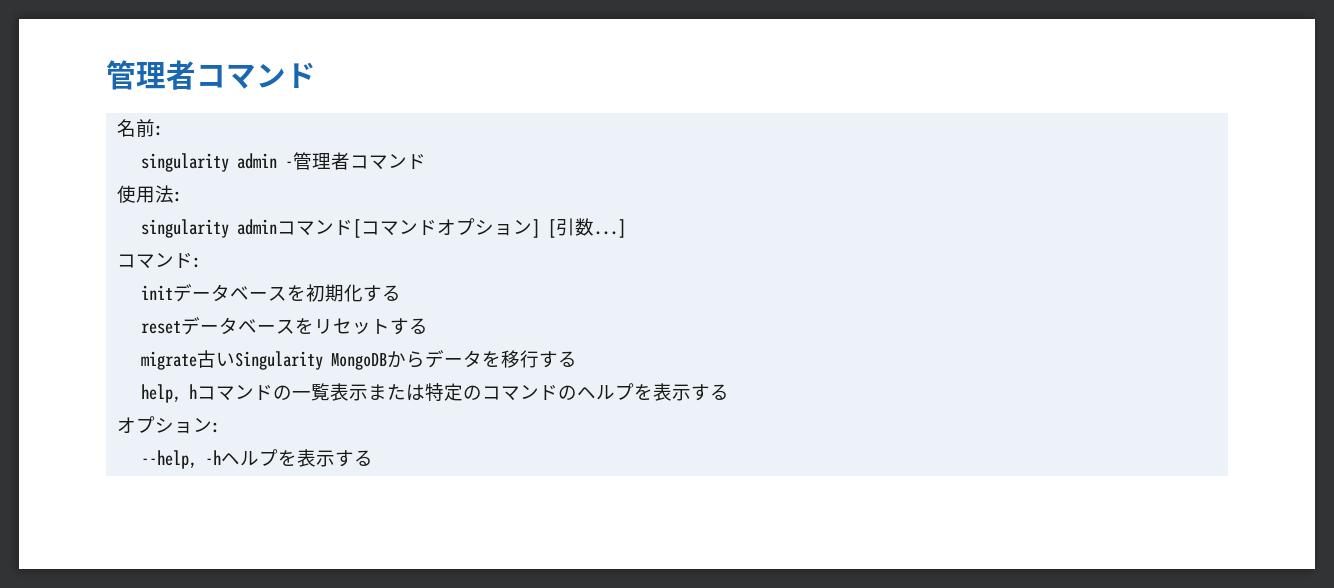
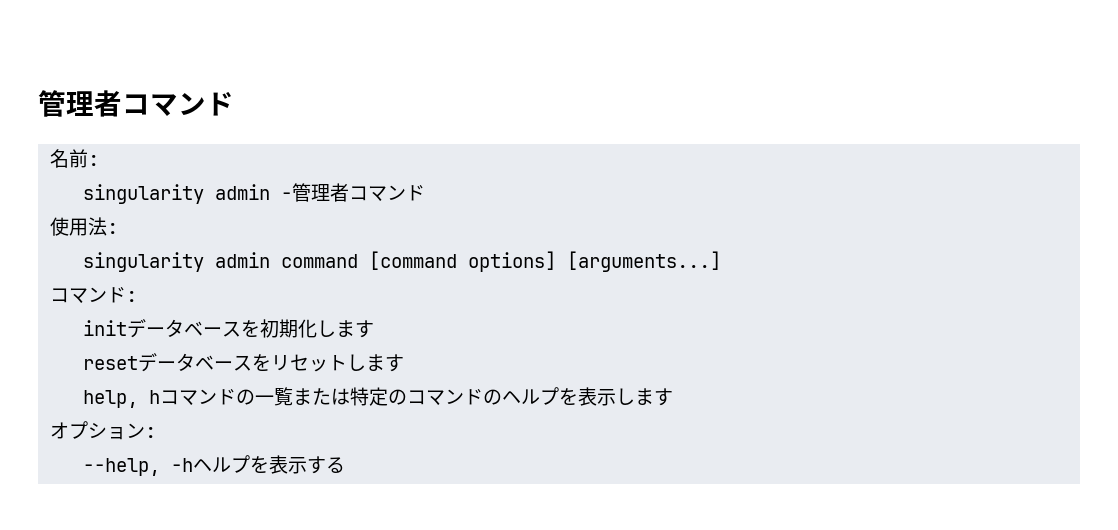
- singularity adminコマンド[コマンドオプション] [引数...]
+ singularity admin command [command options] [arguments...]
- initデータベースを初期化する
+ initデータベースを初期化します
- resetデータベースをリセットする
- migrate古いSingularity MongoDBからデータを移行する
+ resetデータベースをリセットします
- help, hコマンドの一覧表示または特定のコマンドのヘルプを表示する
+ help, hコマンドの一覧または特定のコマンドのヘルプを表示します

